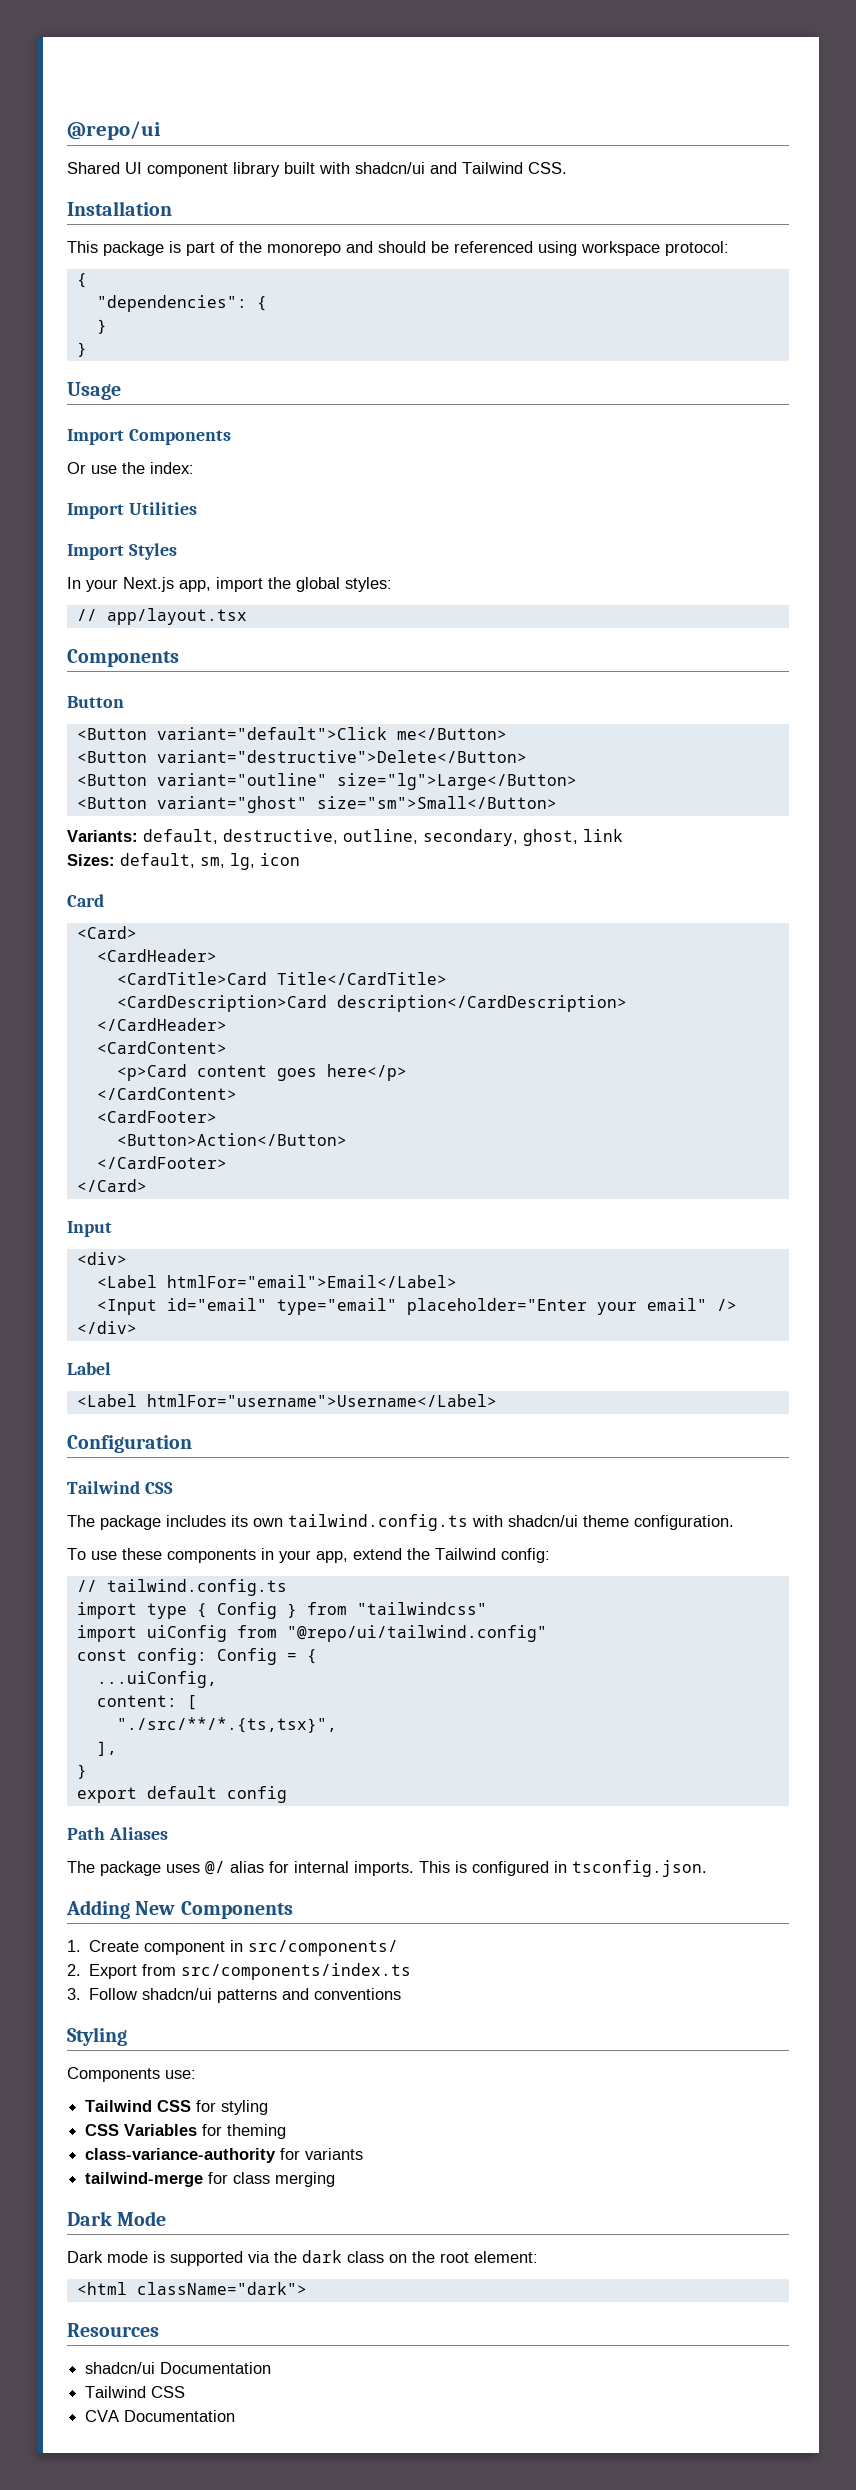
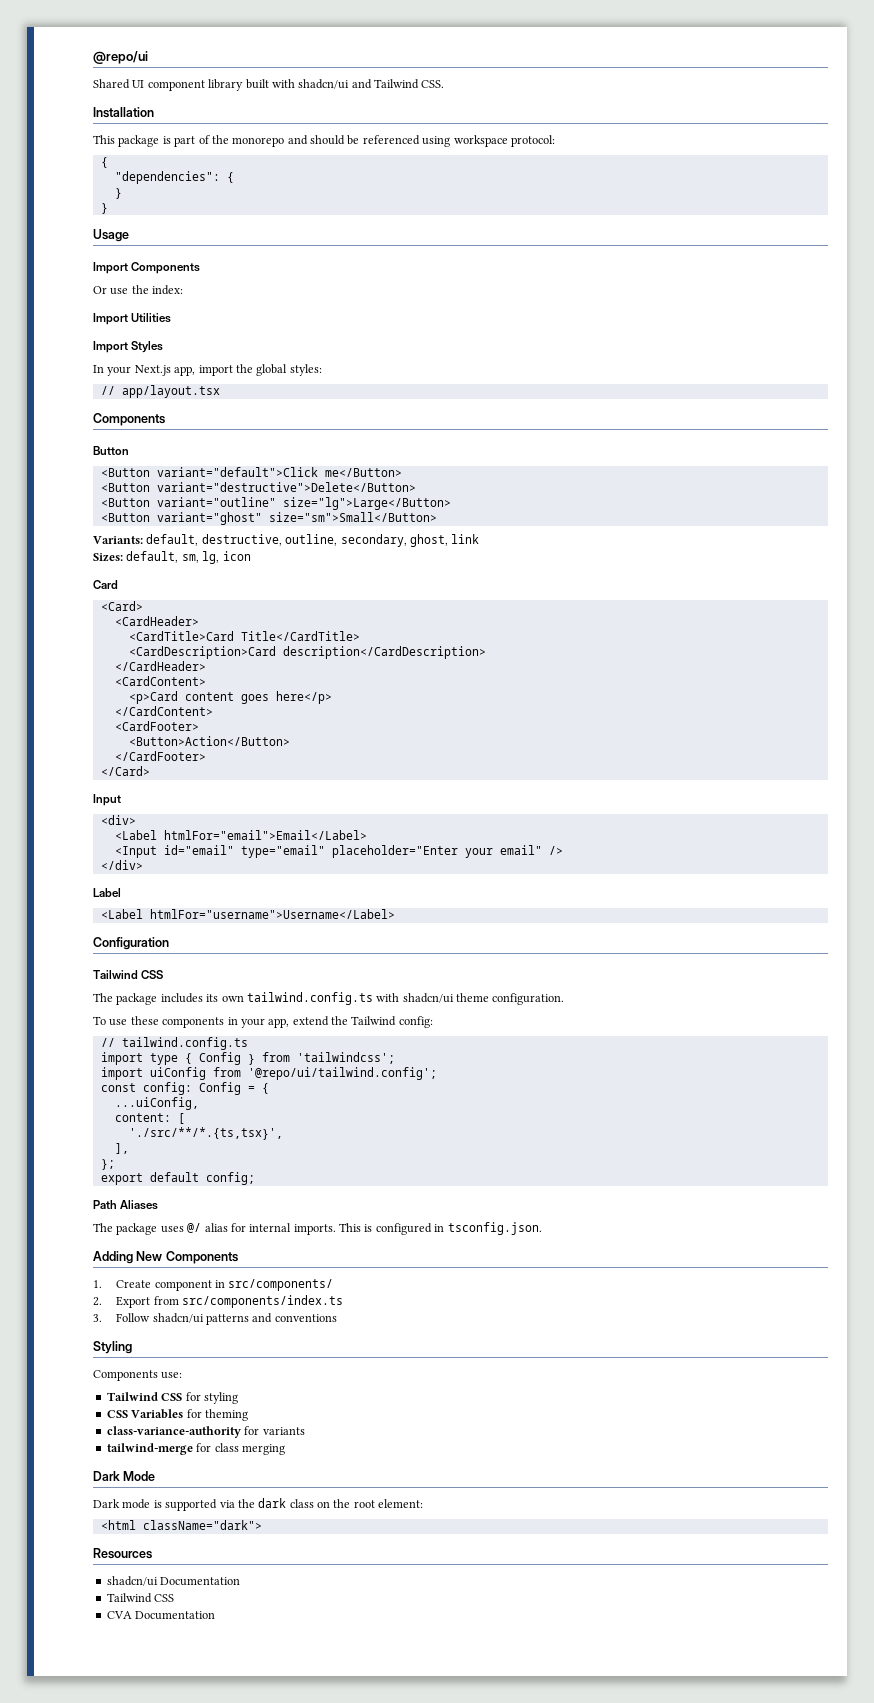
- import type { Config } from "tailwindcss"
+ import type { Config } from 'tailwindcss';
- import uiConfig from "@repo/ui/tailwind.config"
+ import uiConfig from '@repo/ui/tailwind.config';
- "./src/**/*.{ts,tsx}",
+ './src/**/*.{ts,tsx}',
  ],
- }
+ };
- export default config
+ export default config;

